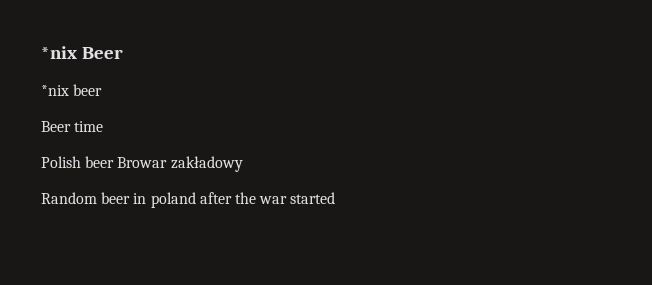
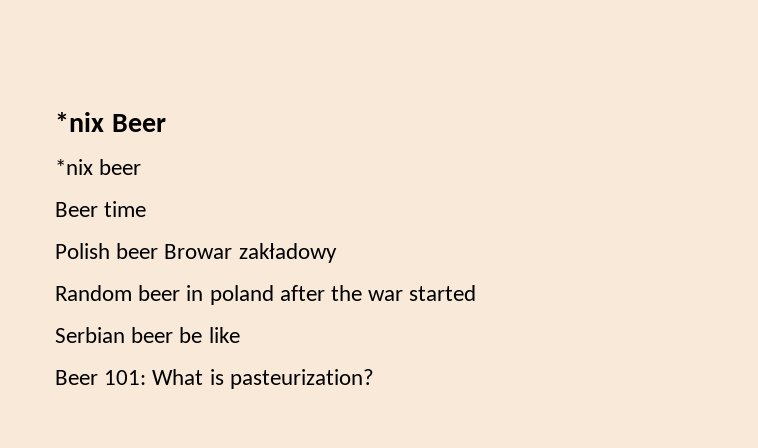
+ Serbian beer be like
+ Beer 101: What is pasteurization?

